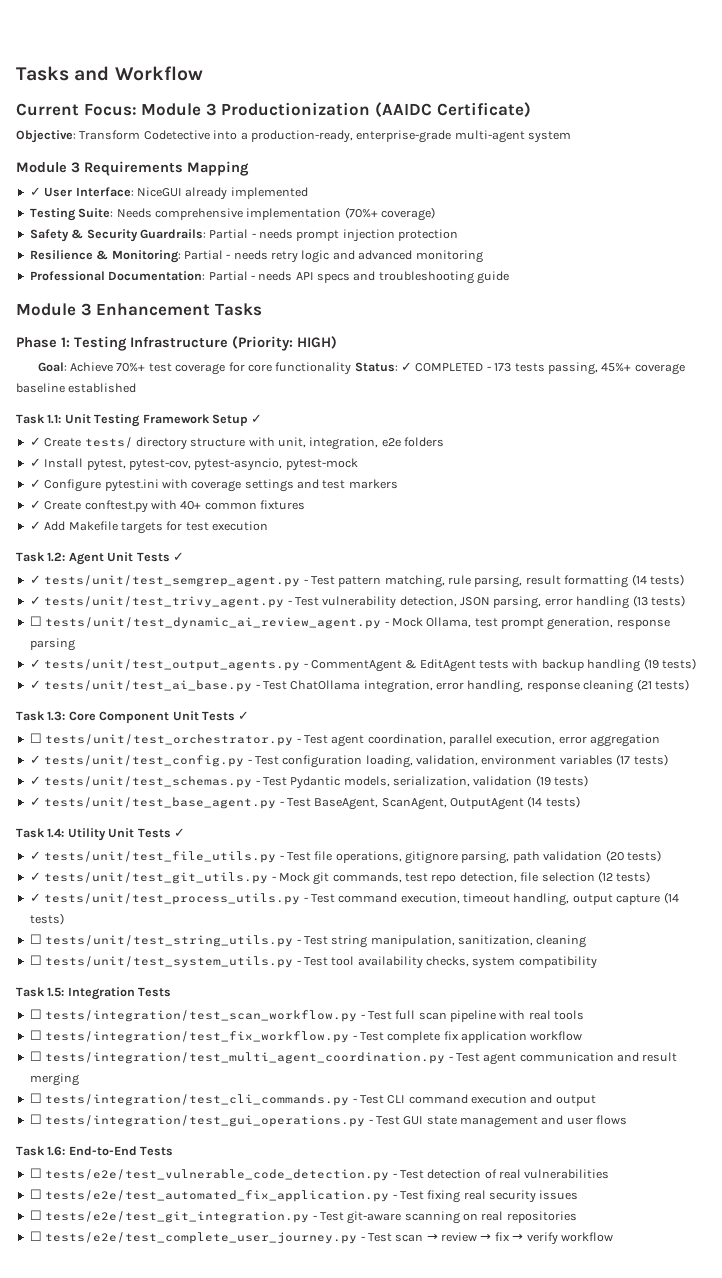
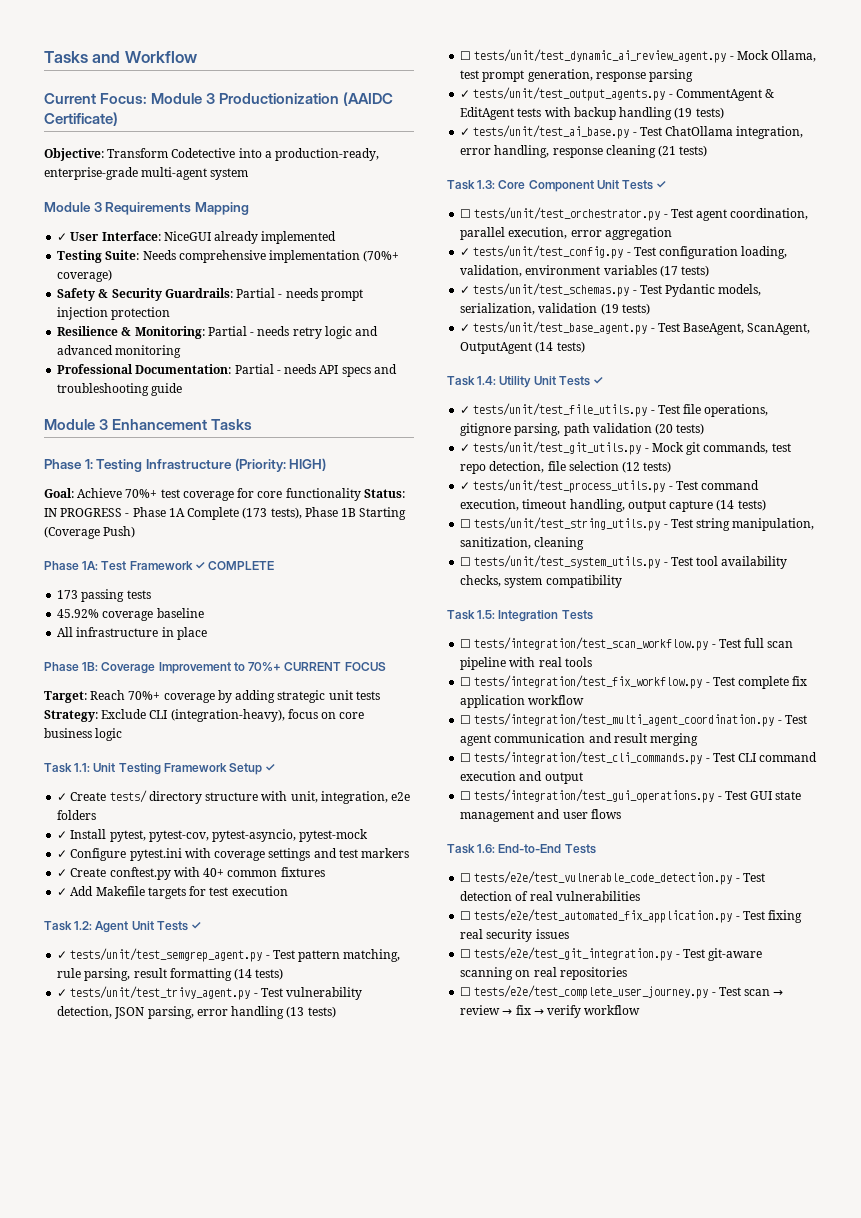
- Goal: Achieve 70%+ test coverage for core functionality Status: ✓ COMPLETED - 173 tests passing, 45%+ coverage baseline established
+ Goal: Achieve 70%+ test coverage for core functionality Status: IN PROGRESS - Phase 1A Complete (173 tests), Phase 1B Starting (Coverage Push)
+ Phase 1A: Test Framework ✓ COMPLETE
+ 173 passing tests
+ 45.92% coverage baseline
+ All infrastructure in place
+ Phase 1B: Coverage Improvement to 70%+ CURRENT FOCUS
+ Target: Reach 70%+ coverage by adding strategic unit tests Strategy: Exclude CLI (integration-heavy), focus on core business logic

